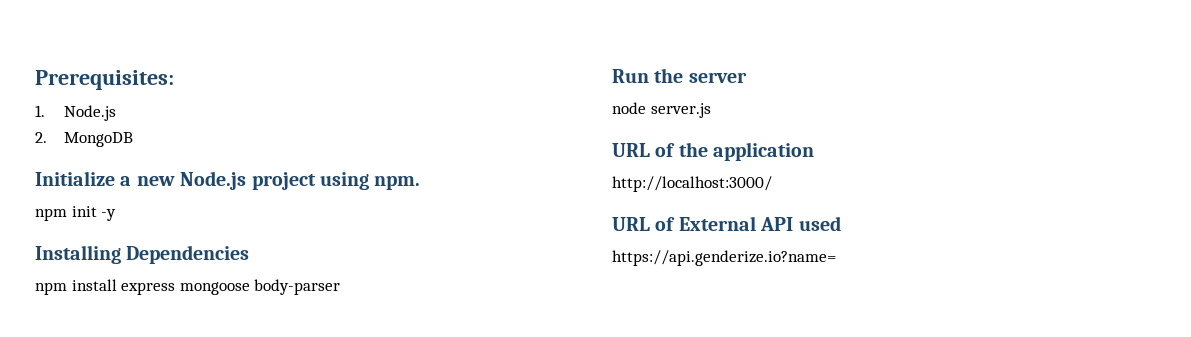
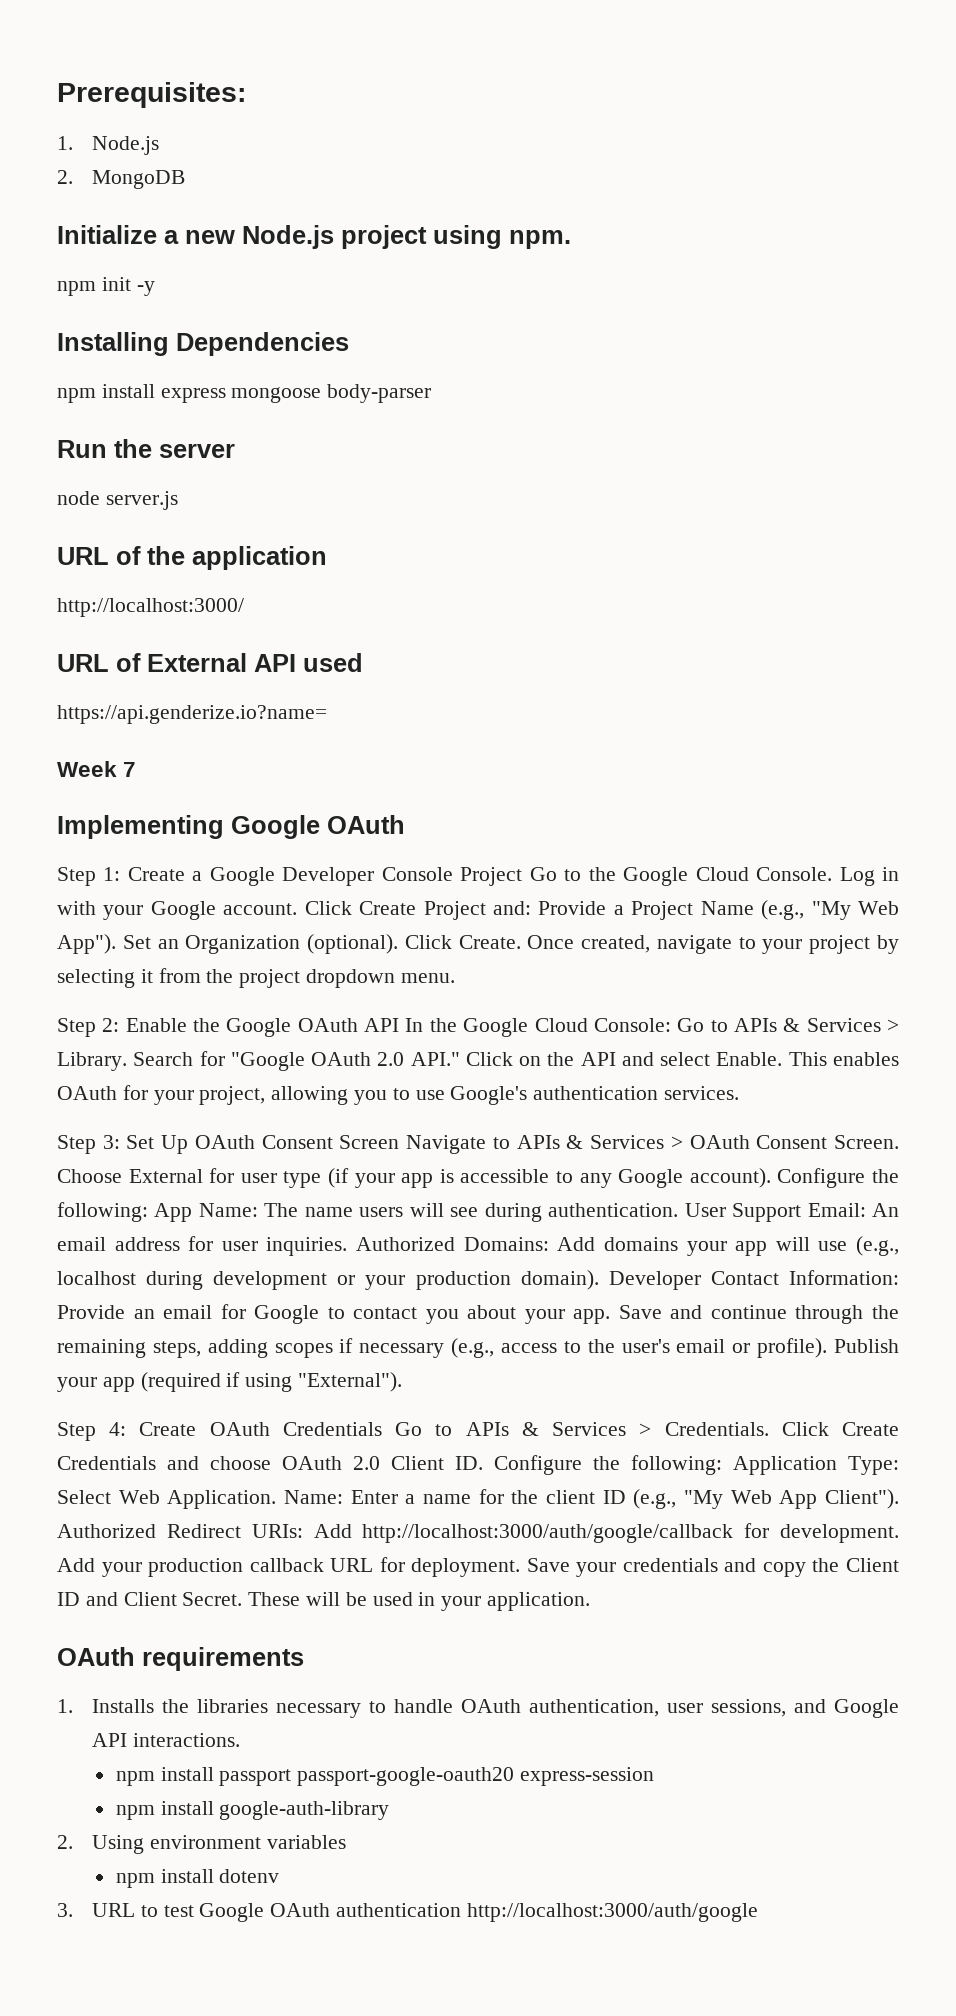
+ Week 7
+ Implementing Google OAuth
+ Step 1: Create a Google Developer Console Project Go to the Google Cloud Console. Log in with your Google account. Click Create Project and: Provide a Project Name (e.g., "My Web App"). Set an Organization (optional). Click Create. Once created, navigate to your project by selecting it from the project dropdown menu.
+ Step 2: Enable the Google OAuth API In the Google Cloud Console: Go to APIs & Services > Library. Search for "Google OAuth 2.0 API." Click on the API and select Enable. This enables OAuth for your project, allowing you to use Google's authentication services.
+ Step 3: Set Up OAuth Consent Screen Navigate to APIs & Services > OAuth Consent Screen. Choose External for user type (if your app is accessible to any Google account). Configure the following: App Name: The name users will see during authentication. User Support Email: An email address for user inquiries. Authorized Domains: Add domains your app will use (e.g., localhost during development or your production domain). Developer Contact Information: Provide an email for Google to contact you about your app. Save and continue through the remaining steps, adding scopes if necessary (e.g., access to the user's email or profile). Publish your app (required if using "External").
+ Step 4: Create OAuth Credentials Go to APIs & Services > Credentials. Click Create Credentials and choose OAuth 2.0 Client ID. Configure the following: Application Type: Select Web Application. Name: Enter a name for the client ID (e.g., "My Web App Client"). Authorized Redirect URIs: Add http://localhost:3000/auth/google/callback for development. Add your production callback URL for deployment. Save your credentials and copy the Client ID and Client Secret. These will be used in your application.
+ OAuth requirements
+ 1. Installs the libraries necessary to handle OAuth authentication, user sessions, and Google API interactions.
+ npm install passport passport-google-oauth20 express-session
+ npm install google-auth-library
+ 2. Using environment variables
+ npm install dotenv
+ 3. URL to test Google OAuth authentication http://localhost:3000/auth/google

